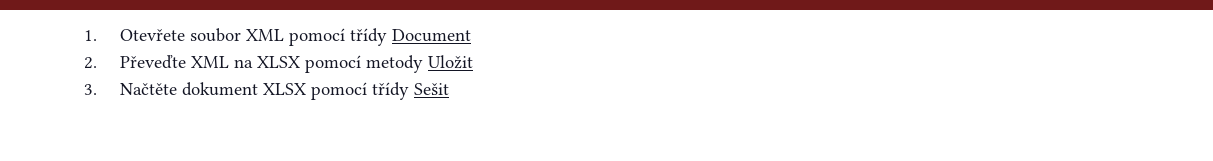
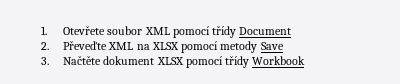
- 2. Převeďte XML na XLSX pomocí metody Uložit
+ 2. Převeďte XML na XLSX pomocí metody Save
- 3. Načtěte dokument XLSX pomocí třídy Sešit
+ 3. Načtěte dokument XLSX pomocí třídy Workbook

